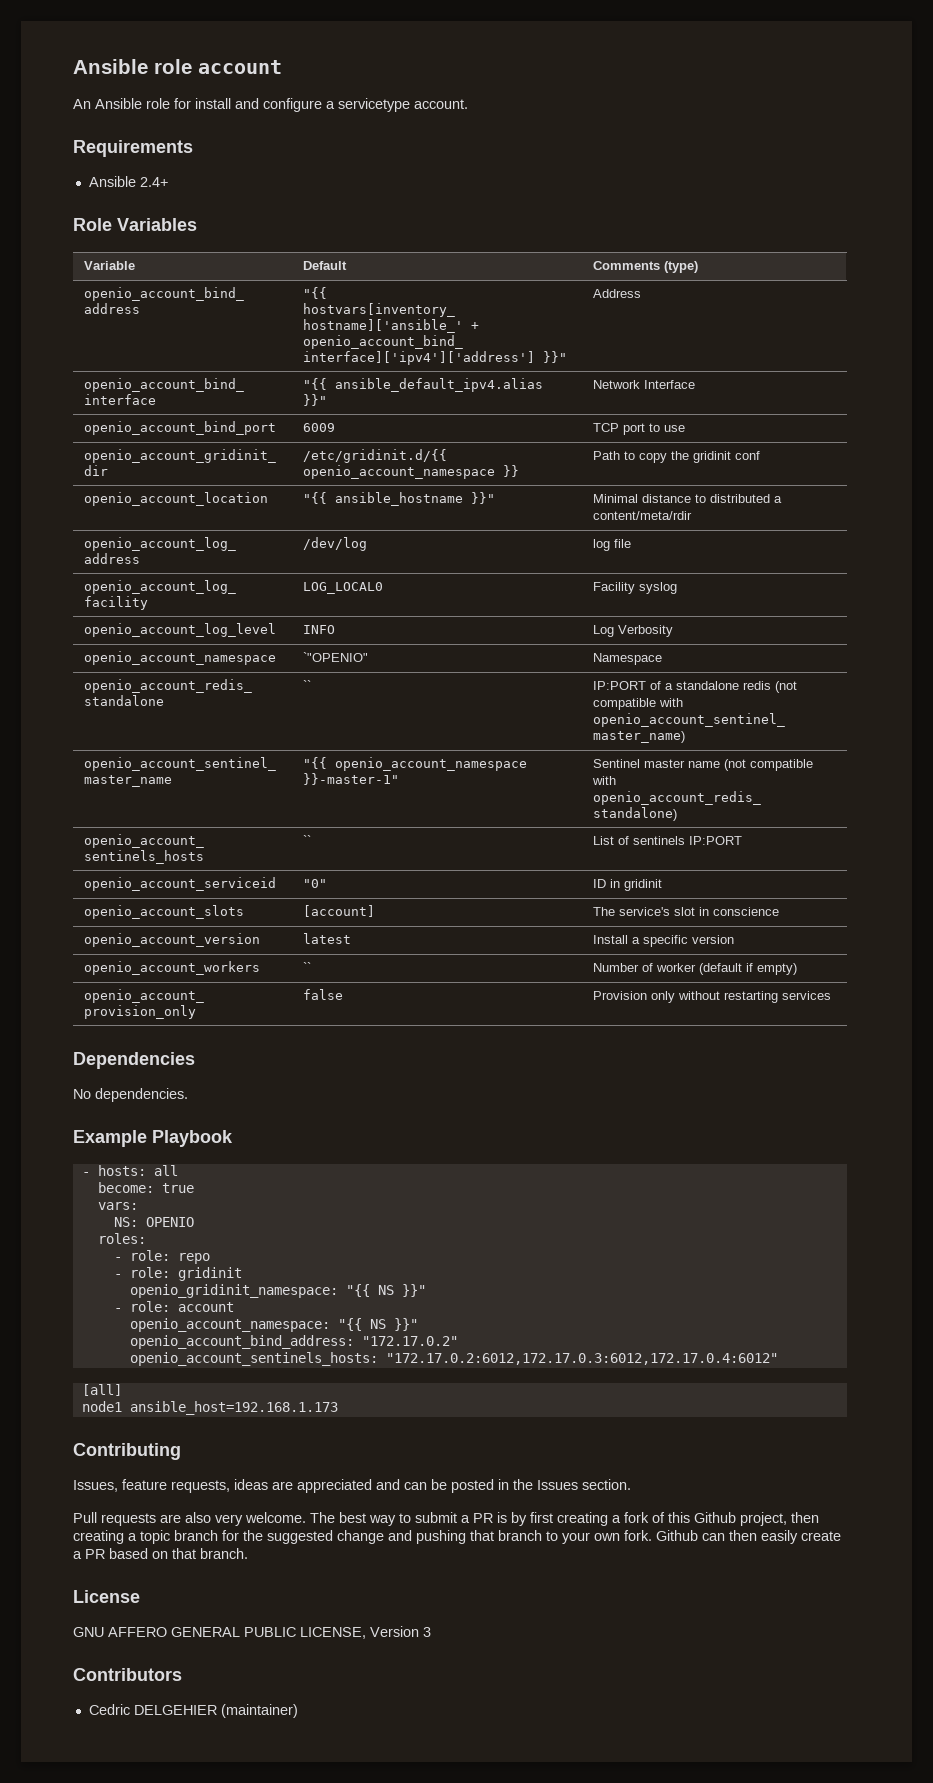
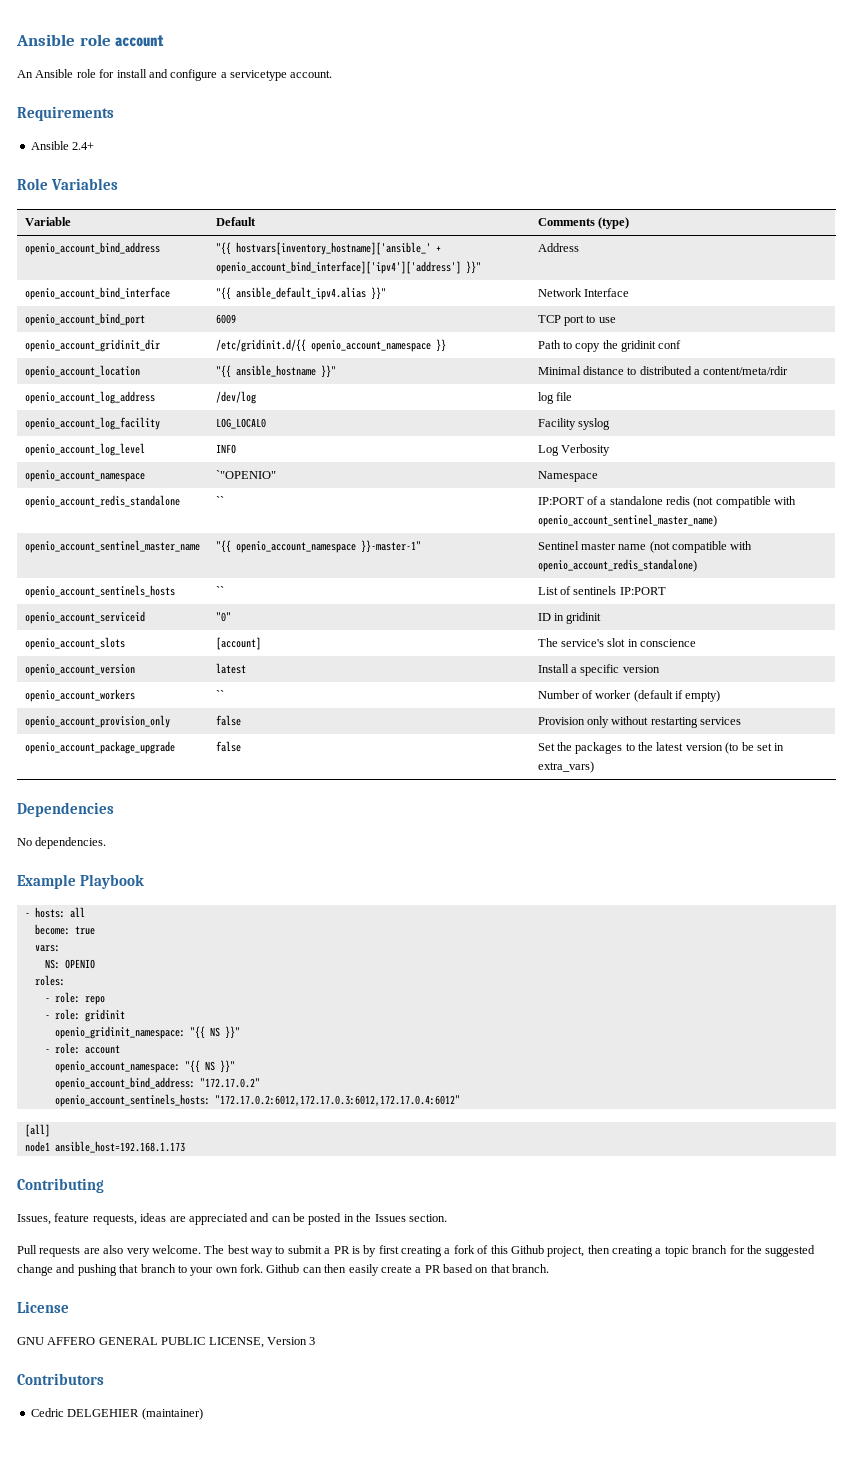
+ openio_account_package_upgrade | false | Set the packages to the latest version (to be set in extra_vars)

